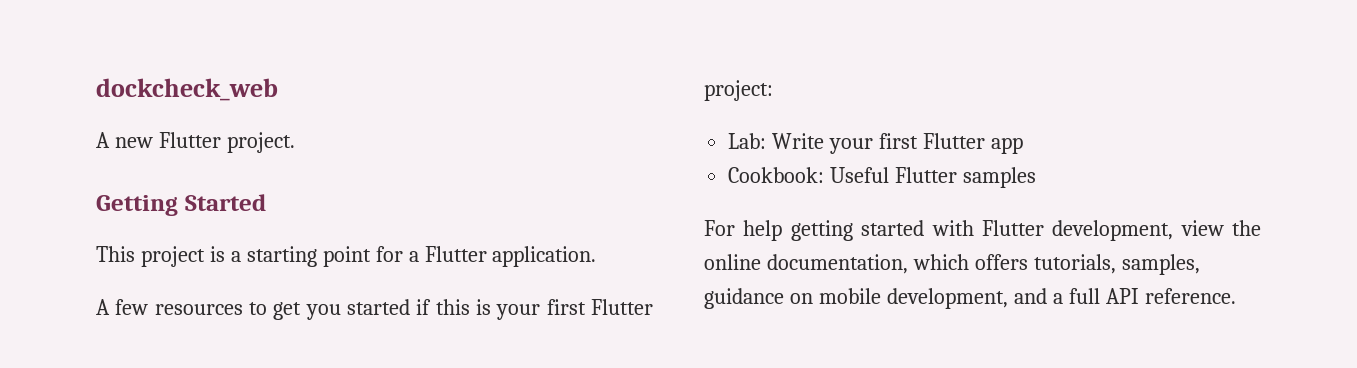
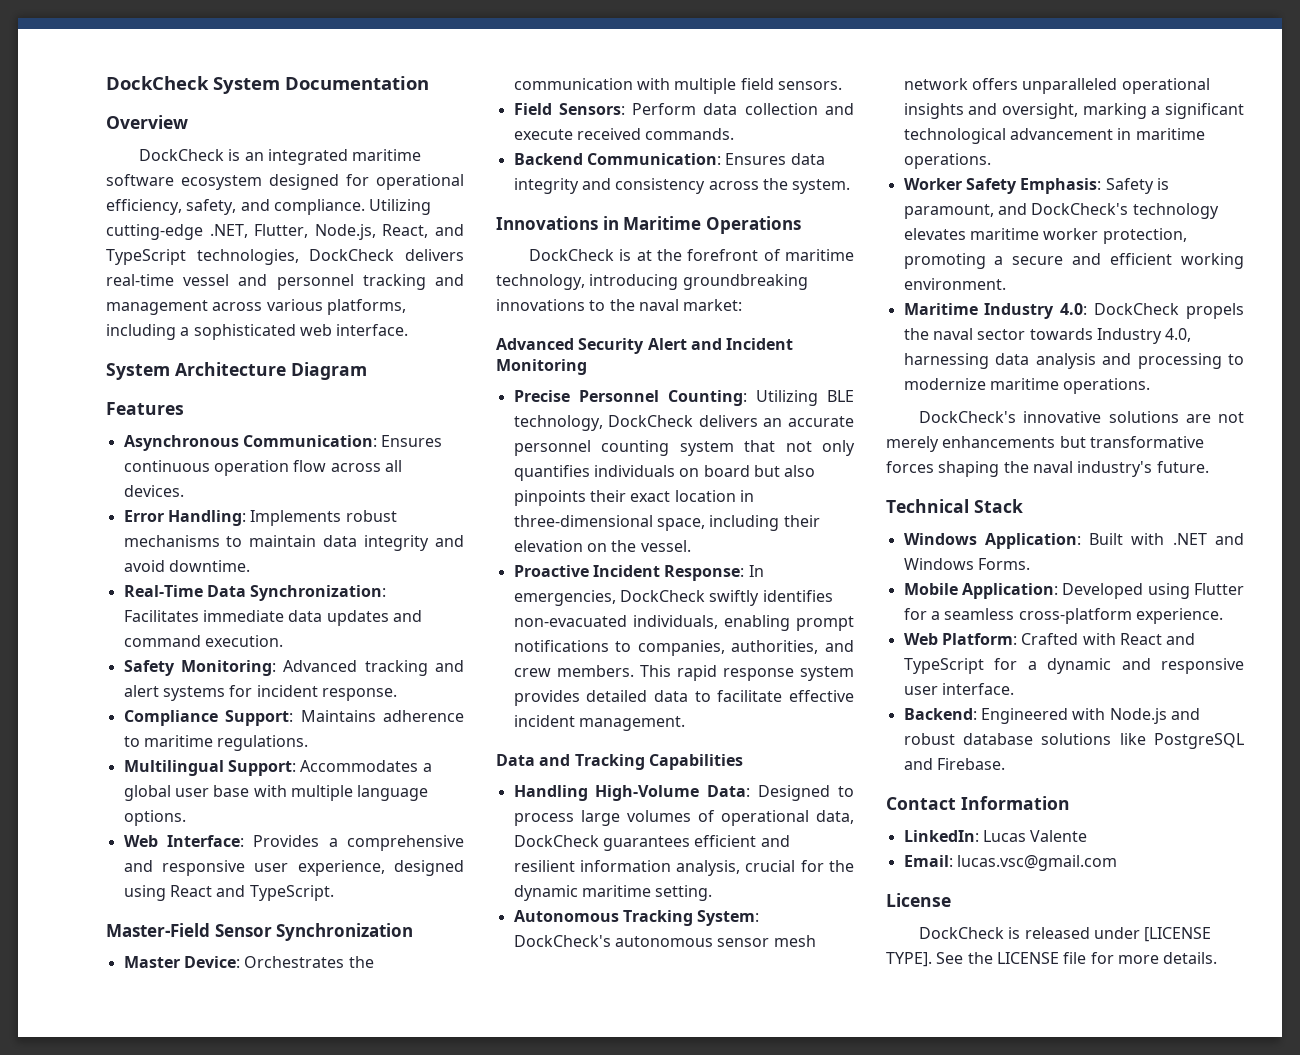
- dockcheck_web
- A new Flutter project.
- Getting Started
- This project is a starting point for a Flutter application.
- A few resources to get you started if this is your first Flutter project:
- Lab: Write your first Flutter app
- Cookbook: Useful Flutter samples
- For help getting started with Flutter development, view the online documentation, which offers tutorials, samples, guidance on mobile development, and a full API reference.
+ DockCheck System Documentation
+ Overview
+ DockCheck is an integrated maritime software ecosystem designed for operational efficiency, safety, and compliance. Utilizing cutting-edge .NET, Flutter, Node.js, React, and TypeScript technologies, DockCheck delivers real-time vessel and personnel tracking and management across various platforms, including a sophisticated web interface.
+ System Architecture Diagram
+ Features
+ Asynchronous Communication: Ensures continuous operation flow across all devices.
+ Error Handling: Implements robust mechanisms to maintain data integrity and avoid downtime.
+ Real-Time Data Synchronization: Facilitates immediate data updates and command execution.
+ Safety Monitoring: Advanced tracking and alert systems for incident response.
+ Compliance Support: Maintains adherence to maritime regulations.
+ Multilingual Support: Accommodates a global user base with multiple language options.
+ Web Interface: Provides a comprehensive and responsive user experience, designed using React and TypeScript.
+ Master-Field Sensor Synchronization
+ Master Device: Orchestrates the communication with multiple field sensors.
+ Field Sensors: Perform data collection and execute received commands.
+ Backend Communication: Ensures data integrity and consistency across the system.
+ Innovations in Maritime Operations
+ DockCheck is at the forefront of maritime technology, introducing groundbreaking innovations to the naval market:
+ Advanced Security Alert and Incident Monitoring
+ Precise Personnel Counting: Utilizing BLE technology, DockCheck delivers an accurate personnel counting system that not only quantifies individuals on board but also pinpoints their exact location in three-dimensional space, including their elevation on the vessel.
+ Proactive Incident Response: In emergencies, DockCheck swiftly identifies non-evacuated individuals, enabling prompt notifications to companies, authorities, and crew members. This rapid response system provides detailed data to facilitate effective incident management.
+ Data and Tracking Capabilities
+ Handling High-Volume Data: Designed to process large volumes of operational data, DockCheck guarantees efficient and resilient information analysis, crucial for the dynamic maritime setting.
+ Autonomous Tracking System: DockCheck's autonomous sensor mesh network offers unparalleled operational insights and oversight, marking a significant technological advancement in maritime operations.
+ Worker Safety Emphasis: Safety is paramount, and DockCheck's technology elevates maritime worker protection, promoting a secure and efficient working environment.
+ Maritime Industry 4.0: DockCheck propels the naval sector towards Industry 4.0, harnessing data analysis and processing to modernize maritime operations.
+ DockCheck's innovative solutions are not merely enhancements but transformative forces shaping the naval industry's future.
+ Technical Stack
+ Windows Application: Built with .NET and Windows Forms.
+ Mobile Application: Developed using Flutter for a seamless cross-platform experience.
+ Web Platform: Crafted with React and TypeScript for a dynamic and responsive user interface.
+ Backend: Engineered with Node.js and robust database solutions like PostgreSQL and Firebase.
+ Contact Information
+ LinkedIn: Lucas Valente
+ Email: lucas.vsc@gmail.com
+ License
+ DockCheck is released under [LICENSE TYPE]. See the LICENSE file for more details.

